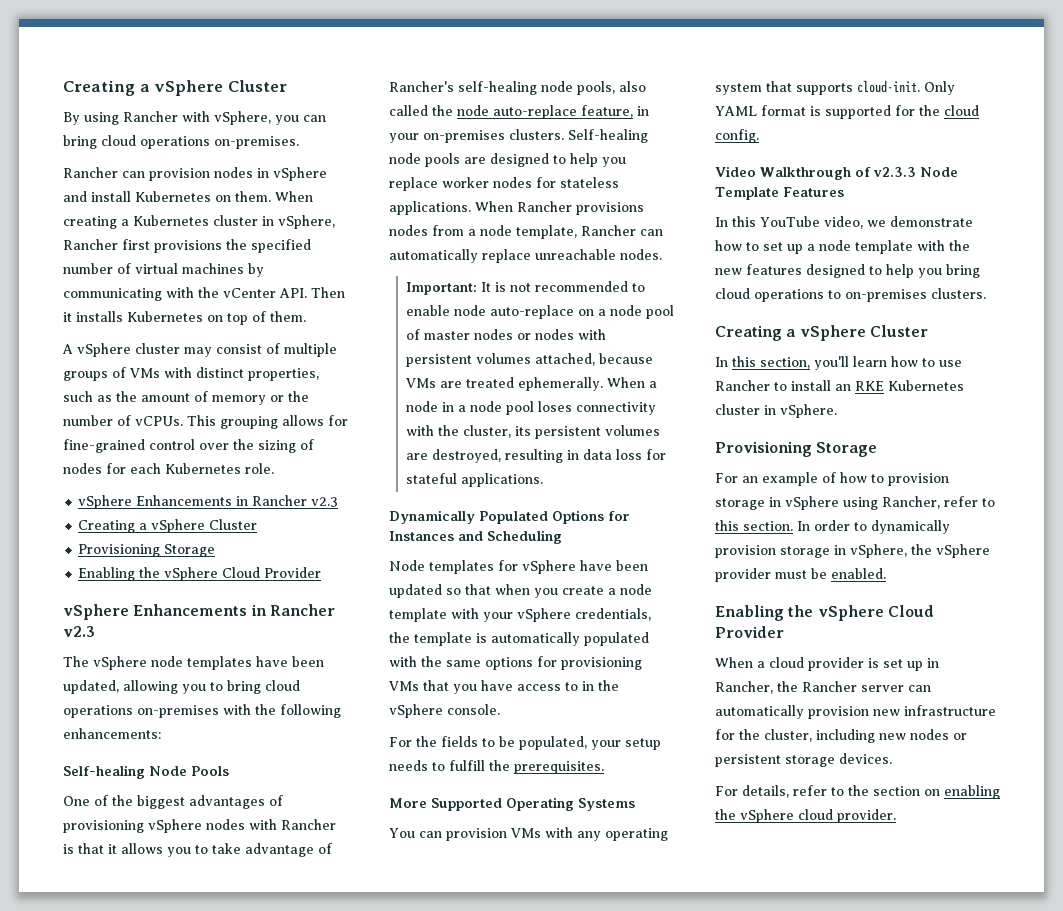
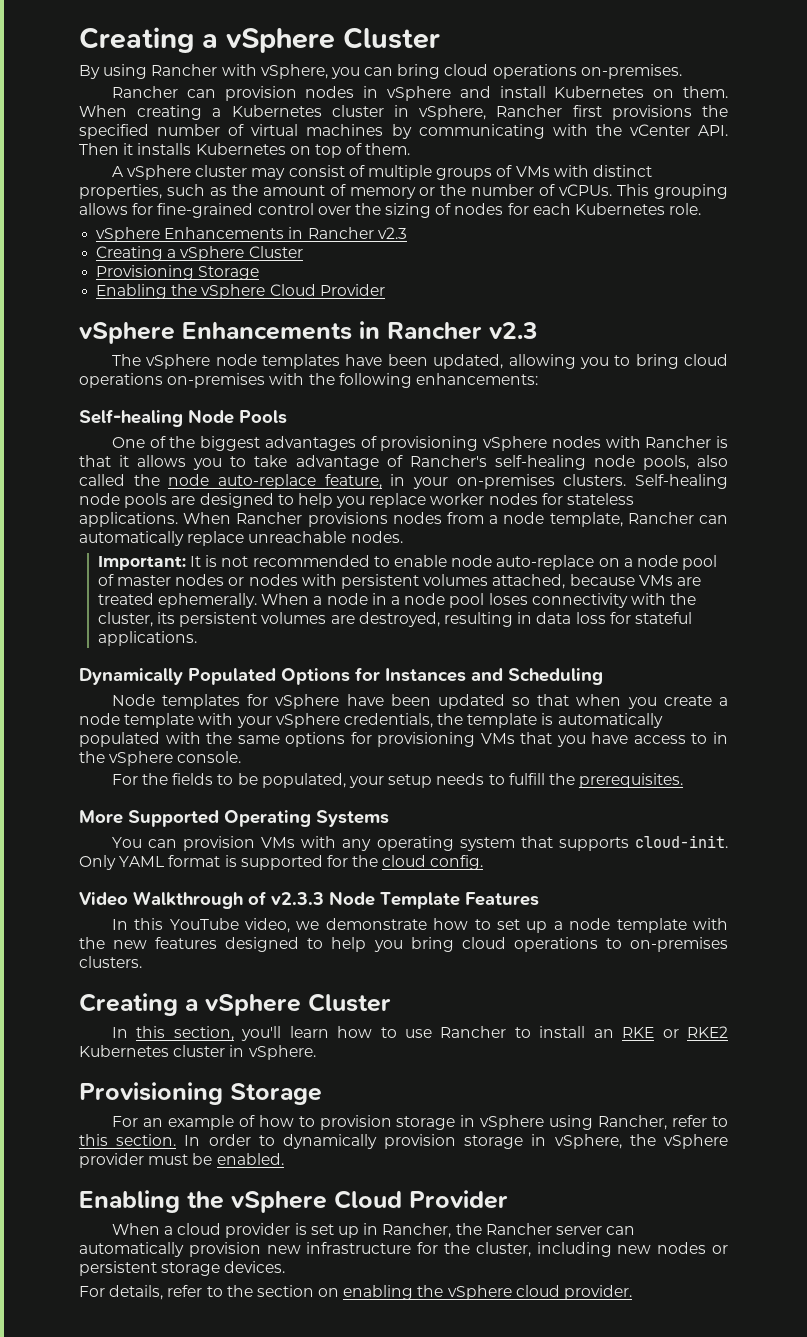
- In this section, you'll learn how to use Rancher to install an RKE Kubernetes cluster in vSphere.
+ In this section, you'll learn how to use Rancher to install an RKE or RKE2 Kubernetes cluster in vSphere.

